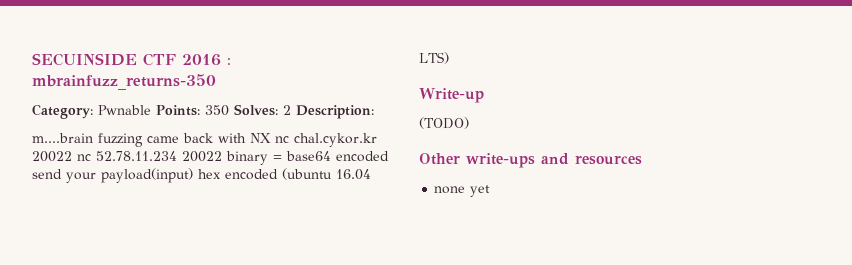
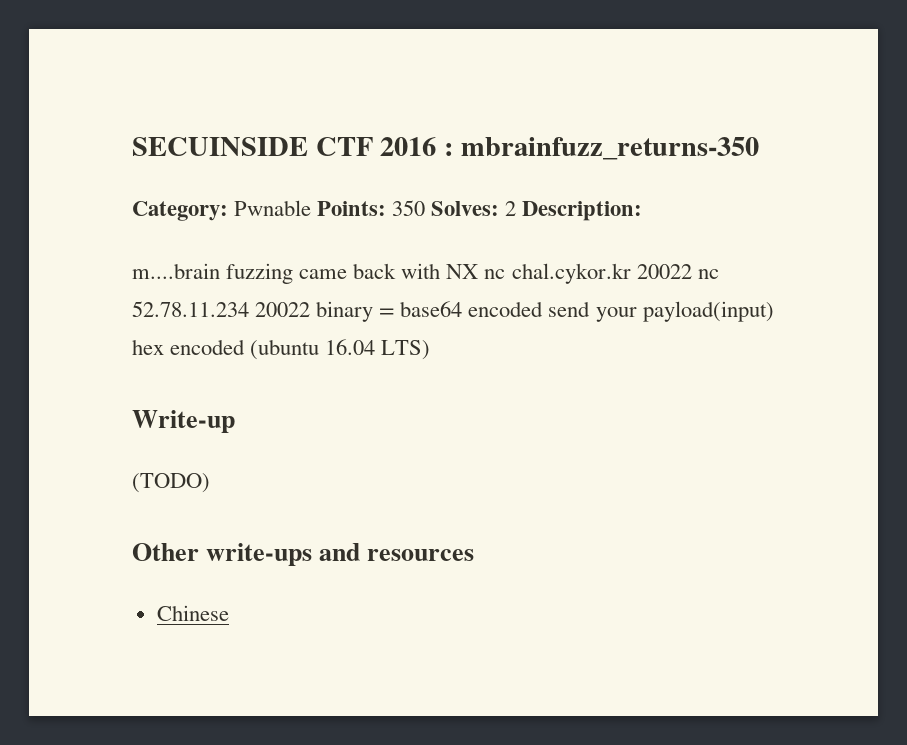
- none yet
+ Chinese

